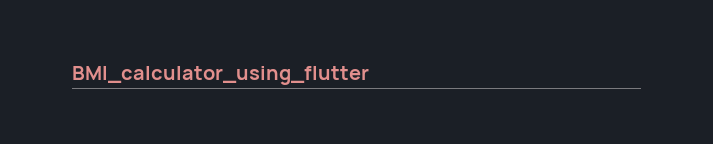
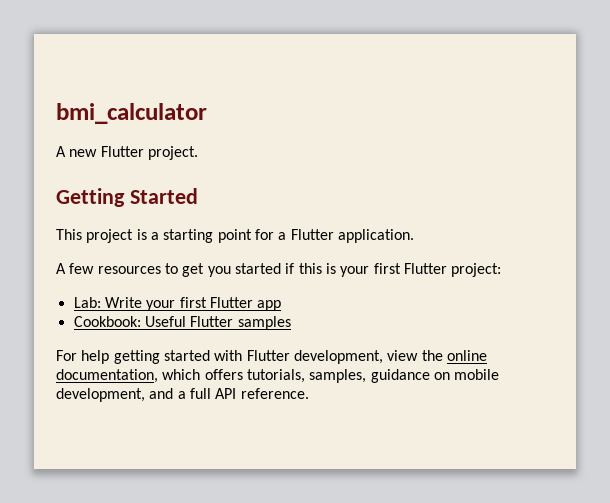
- BMI_calculator_using_flutter
+ bmi_calculator
+ A new Flutter project.
+ Getting Started
+ This project is a starting point for a Flutter application.
+ A few resources to get you started if this is your first Flutter project:
+ Lab: Write your first Flutter app
+ Cookbook: Useful Flutter samples
+ For help getting started with Flutter development, view the online documentation, which offers tutorials, samples, guidance on mobile development, and a full API reference.

